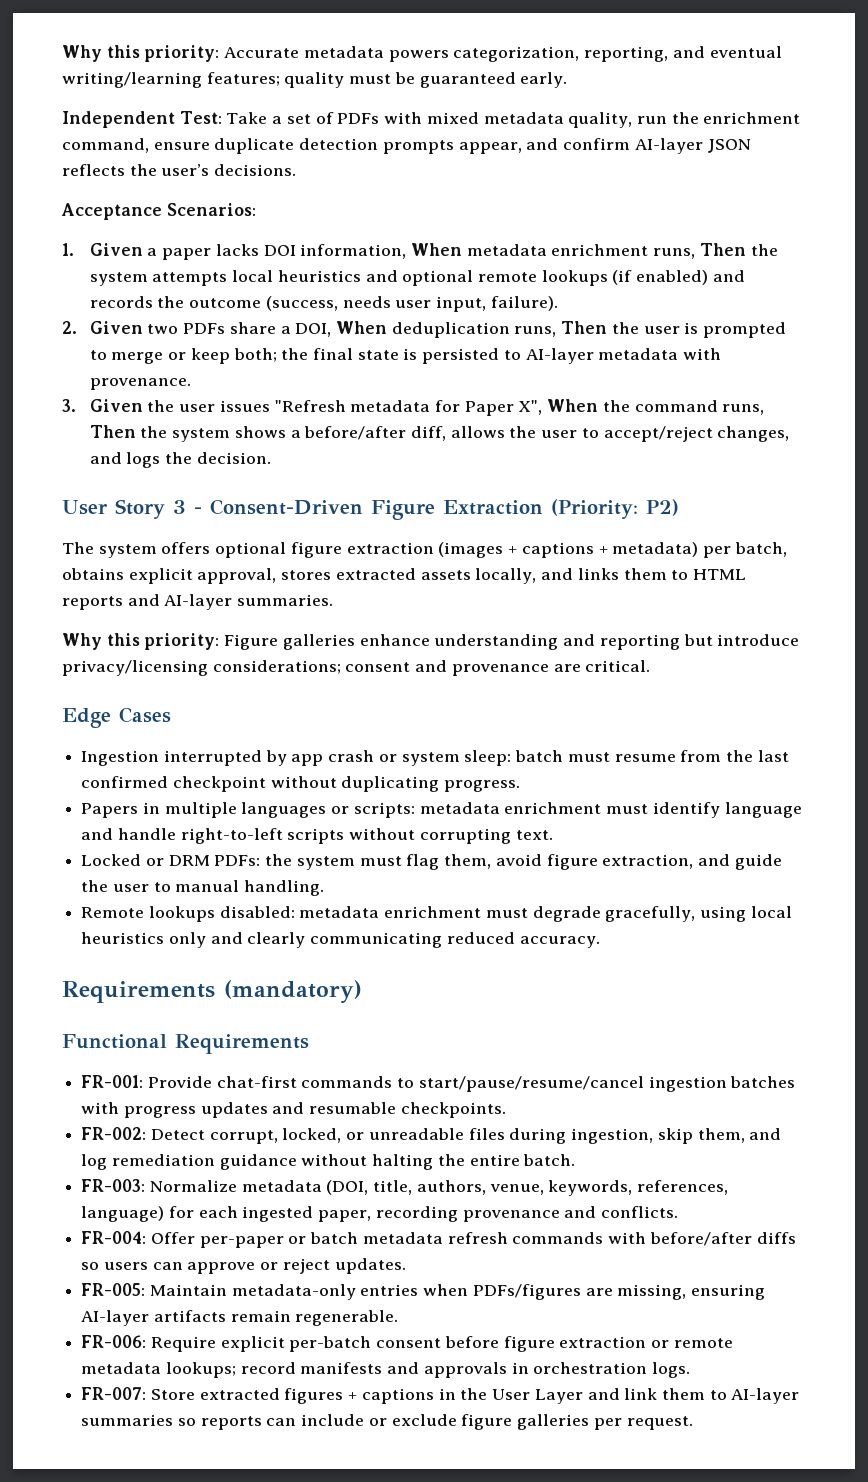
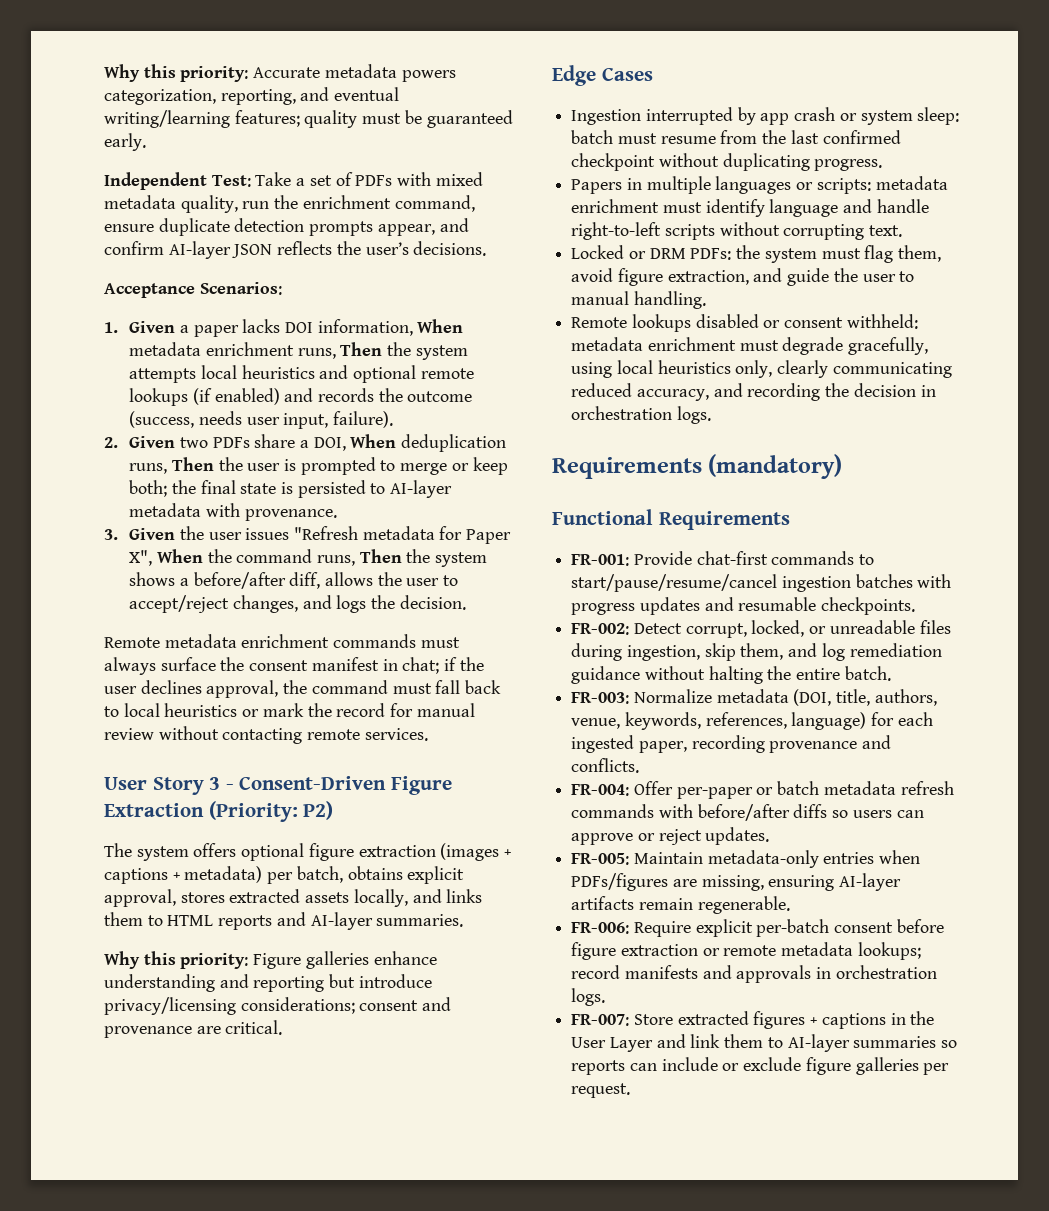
+ Remote metadata enrichment commands must always surface the consent manifest in chat; if the user declines approval, the command must fall back to local heuristics or mark the record for manual review without contacting remote services.
- Remote lookups disabled: metadata enrichment must degrade gracefully, using local heuristics only and clearly communicating reduced accuracy.
+ Remote lookups disabled or consent withheld: metadata enrichment must degrade gracefully, using local heuristics only, clearly communicating reduced accuracy, and recording the decision in orchestration logs.

